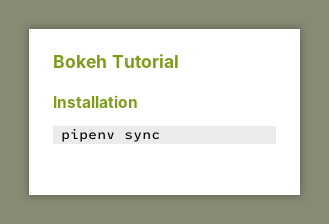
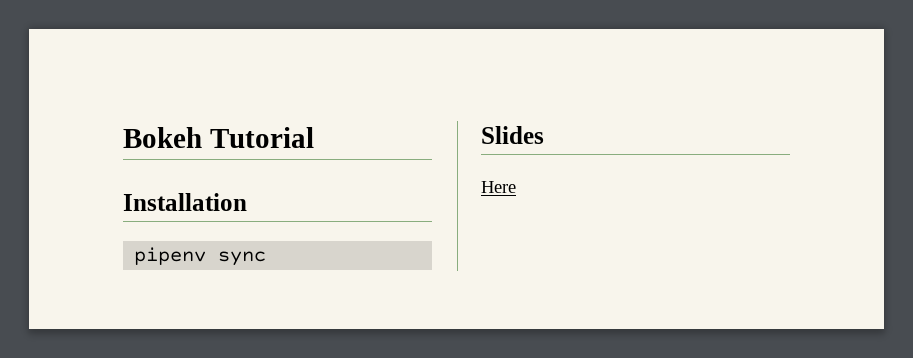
+ Slides
+ Here

